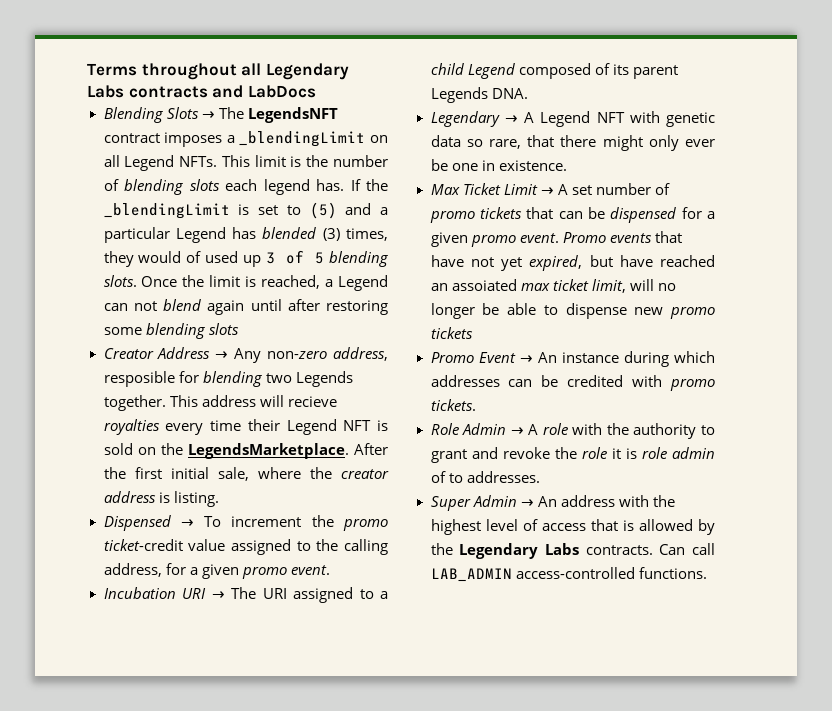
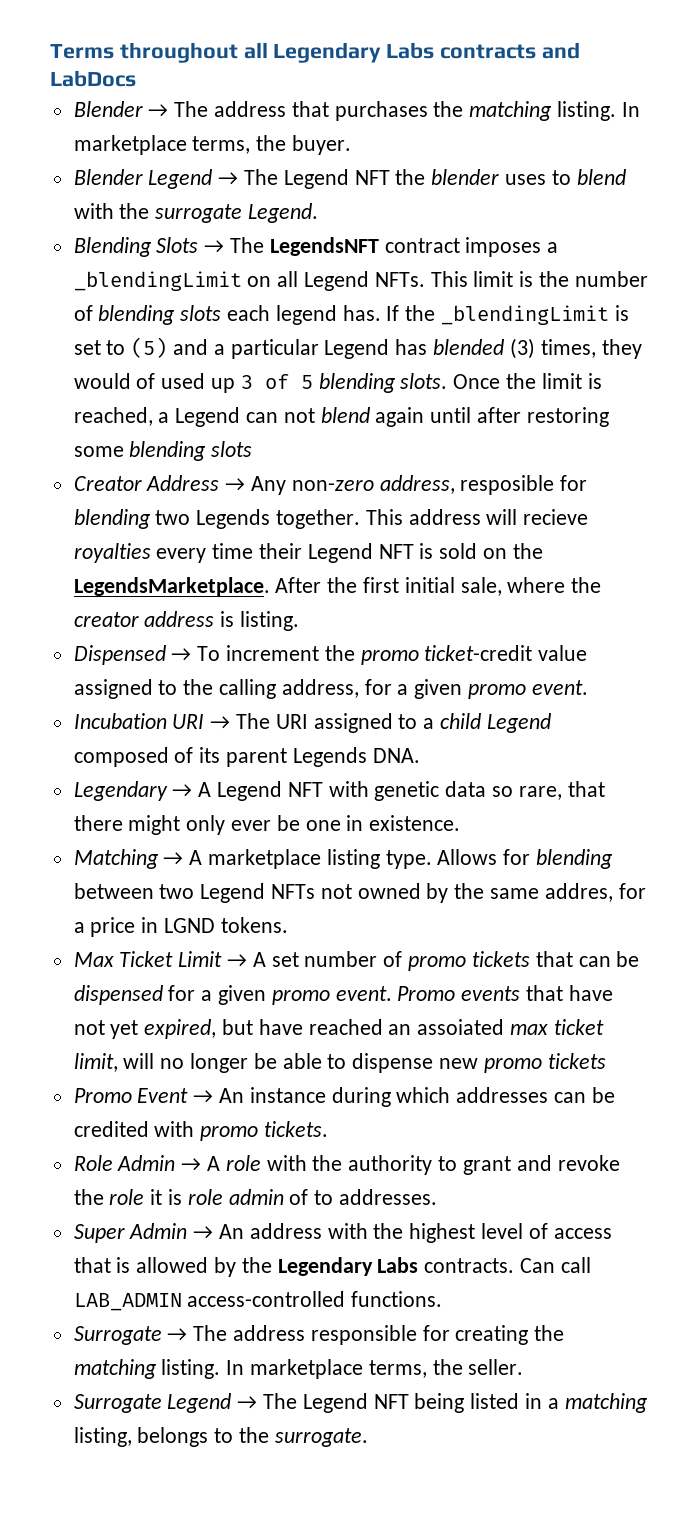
+ Blender → The address that purchases the matching listing. In marketplace terms, the buyer.
+ Blender Legend → The Legend NFT the blender uses to blend with the surrogate Legend.
+ Matching → A marketplace listing type. Allows for blending between two Legend NFTs not owned by the same addres, for a price in LGND tokens.
+ Surrogate → The address responsible for creating the matching listing. In marketplace terms, the seller.
+ Surrogate Legend → The Legend NFT being listed in a matching listing, belongs to the surrogate.

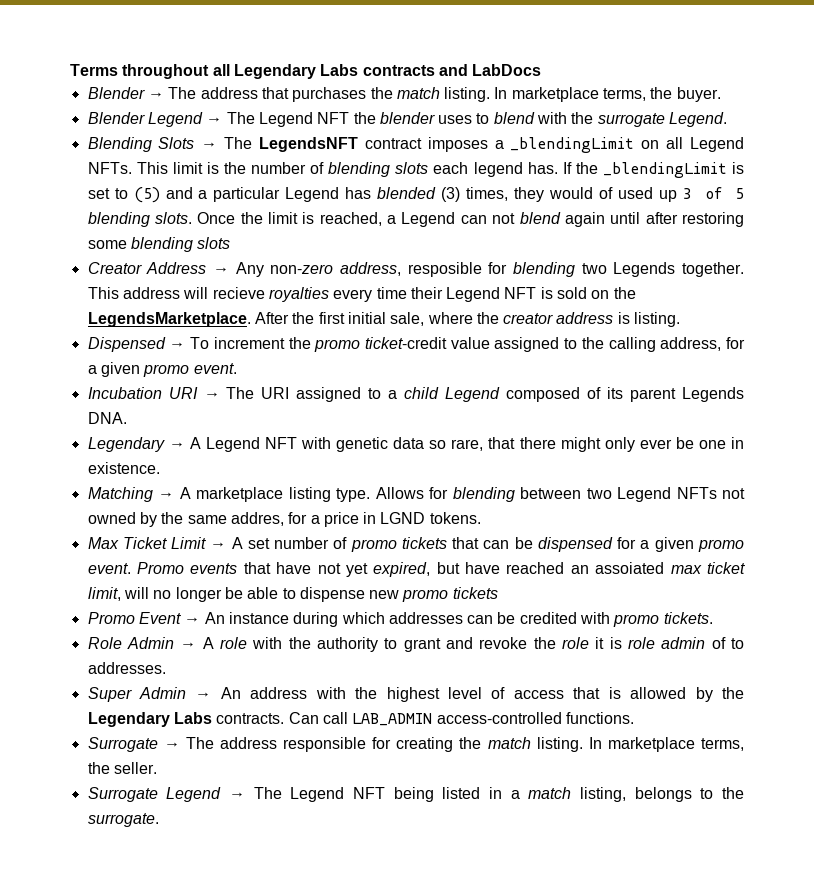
- Blender → The address that purchases the matching listing.
+ Blender → The address that purchases the match listing.
- Surrogate → The address responsible for creating the matching listing.
+ Surrogate → The address responsible for creating the match listing.
- Surrogate Legend → The Legend NFT being listed in a matching listing, belongs to the surrogate.
+ Surrogate Legend → The Legend NFT being listed in a match listing, belongs to the surrogate.

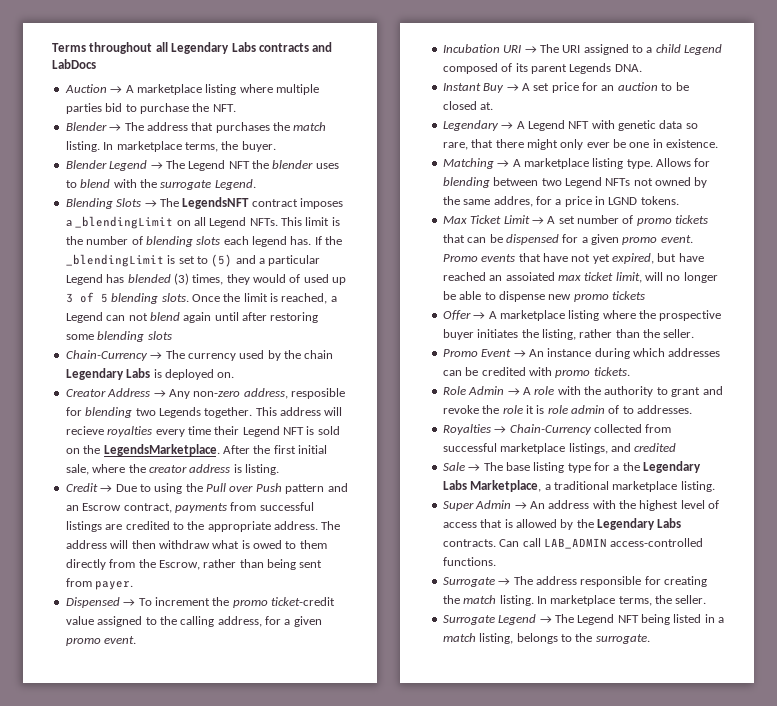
+ Auction → A marketplace listing where multiple parties bid to purchase the NFT.
+ Chain-Currency → The currency used by the chain Legendary Labs is deployed on.
+ Credit → Due to using the Pull over Push pattern and an Escrow contract, payments from successful listings are credited to the appropriate address. The address will then withdraw what is owed to them directly from the Escrow, rather than being sent from payer.
+ Instant Buy → A set price for an auction to be closed at.
+ Offer → A marketplace listing where the prospective buyer initiates the listing, rather than the seller.
+ Royalties → Chain-Currency collected from successful marketplace listings, and credited
+ Sale → The base listing type for a the Legendary Labs Marketplace, a traditional marketplace listing.

